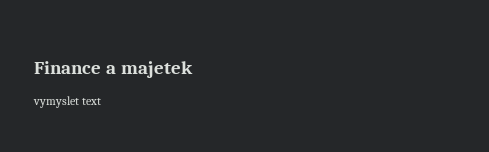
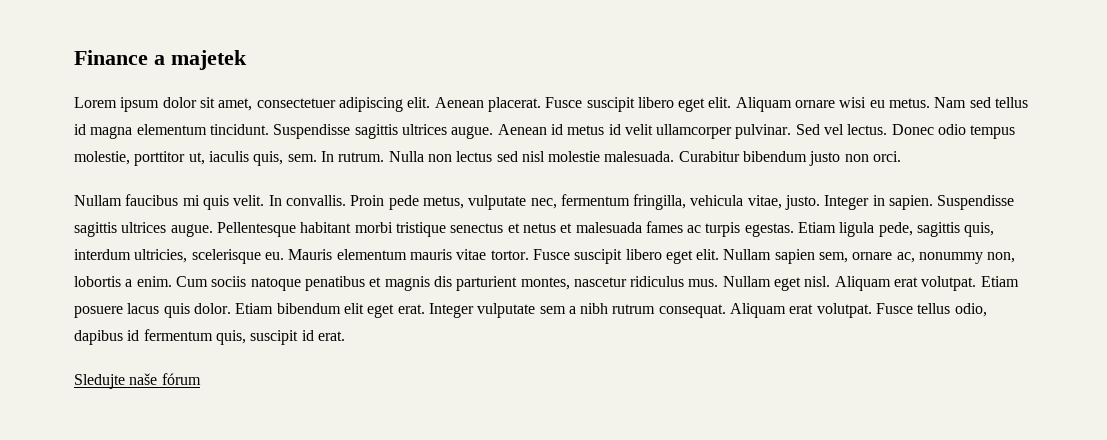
- vymyslet text
+ Lorem ipsum dolor sit amet, consectetuer adipiscing elit. Aenean placerat. Fusce suscipit libero eget elit. Aliquam ornare wisi eu metus. Nam sed tellus id magna elementum tincidunt. Suspendisse sagittis ultrices augue. Aenean id metus id velit ullamcorper pulvinar. Sed vel lectus. Donec odio tempus molestie, porttitor ut, iaculis quis, sem. In rutrum. Nulla non lectus sed nisl molestie malesuada. Curabitur bibendum justo non orci.
+ Nullam faucibus mi quis velit. In convallis. Proin pede metus, vulputate nec, fermentum fringilla, vehicula vitae, justo. Integer in sapien. Suspendisse sagittis ultrices augue. Pellentesque habitant morbi tristique senectus et netus et malesuada fames ac turpis egestas. Etiam ligula pede, sagittis quis, interdum ultricies, scelerisque eu. Mauris elementum mauris vitae tortor. Fusce suscipit libero eget elit. Nullam sapien sem, ornare ac, nonummy non, lobortis a enim. Cum sociis natoque penatibus et magnis dis parturient montes, nascetur ridiculus mus. Nullam eget nisl. Aliquam erat volutpat. Etiam posuere lacus quis dolor. Etiam bibendum elit eget erat. Integer vulputate sem a nibh rutrum consequat. Aliquam erat volutpat. Fusce tellus odio, dapibus id fermentum quis, suscipit id erat.
+ Sledujte naše fórum

